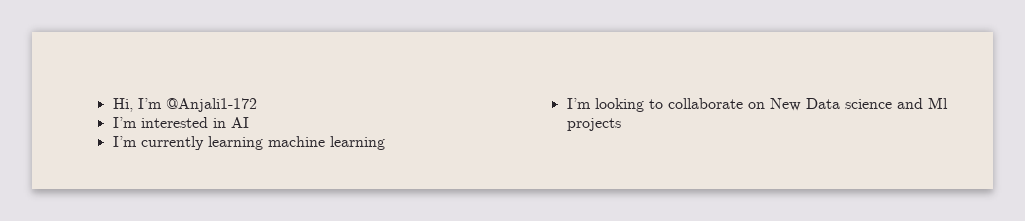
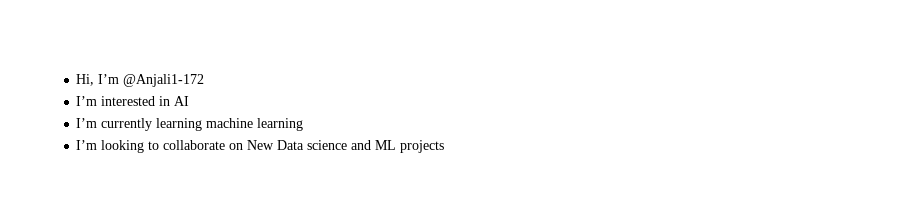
- I’m looking to collaborate on New Data science and Ml projects
+ I’m looking to collaborate on New Data science and ML projects

